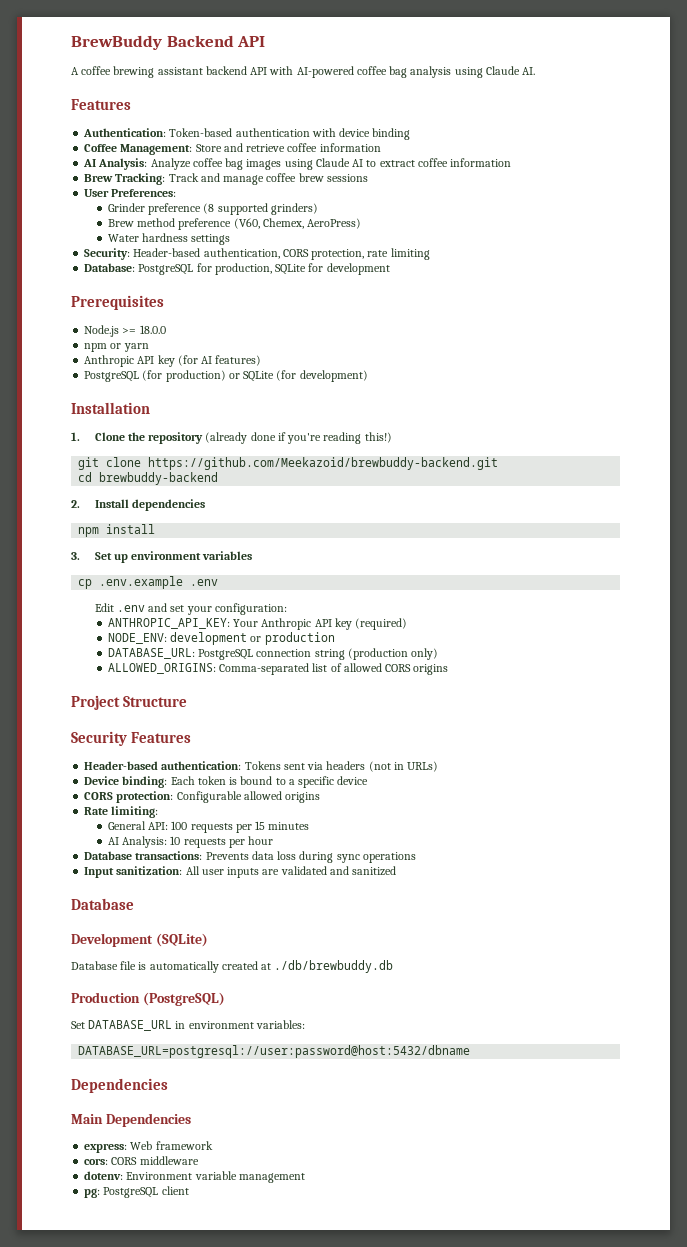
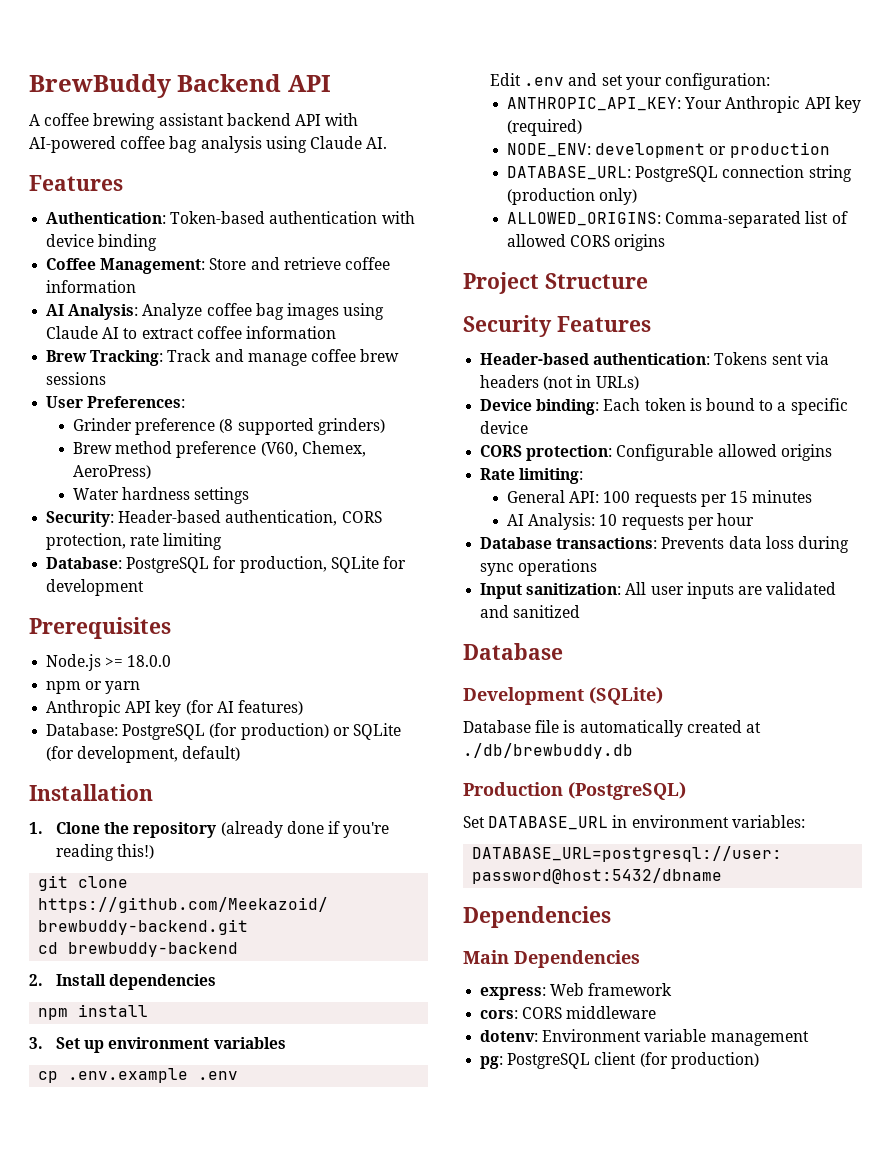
- PostgreSQL (for production) or SQLite (for development)
+ Database: PostgreSQL (for production) or SQLite (for development, default)
- pg: PostgreSQL client
+ pg: PostgreSQL client (for production)

